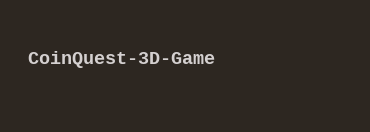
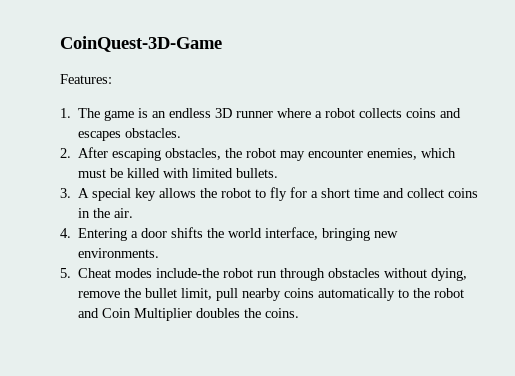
+ Features:
+ 1. The game is an endless 3D runner where a robot collects coins and escapes obstacles.
+ 2. After escaping obstacles, the robot may encounter enemies, which must be killed with limited bullets.
+ 3. A special key allows the robot to fly for a short time and collect coins in the air.
+ 4. Entering a door shifts the world interface, bringing new environments.
+ 5. Cheat modes include-the robot run through obstacles without dying, remove the bullet limit, pull nearby coins automatically to the robot and Coin Multiplier doubles the coins.

